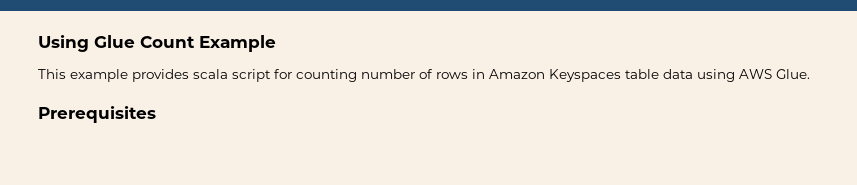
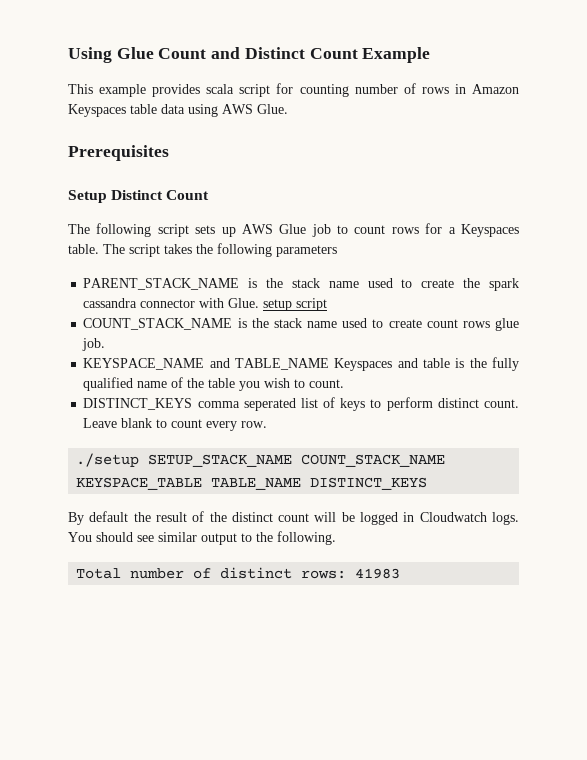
- Using Glue Count Example
+ Using Glue Count and Distinct Count Example
+ Setup Distinct Count
+ The following script sets up AWS Glue job to count rows for a Keyspaces table. The script takes the following parameters
+ PARENT_STACK_NAME is the stack name used to create the spark cassandra connector with Glue. setup script
+ COUNT_STACK_NAME is the stack name used to create count rows glue job.
+ KEYSPACE_NAME and TABLE_NAME Keyspaces and table is the fully qualified name of the table you wish to count.
+ DISTINCT_KEYS comma seperated list of keys to perform distinct count. Leave blank to count every row.
+ ./setup SETUP_STACK_NAME COUNT_STACK_NAME KEYSPACE_TABLE TABLE_NAME DISTINCT_KEYS
+ By default the result of the distinct count will be logged in Cloudwatch logs. You should see similar output to the following.
+ Total number of distinct rows: 41983

